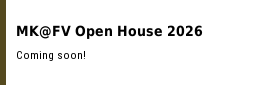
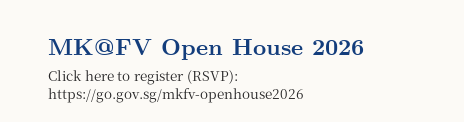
- Coming soon!
+ Click here to register (RSVP): https://go.gov.sg/mkfv-openhouse2026

